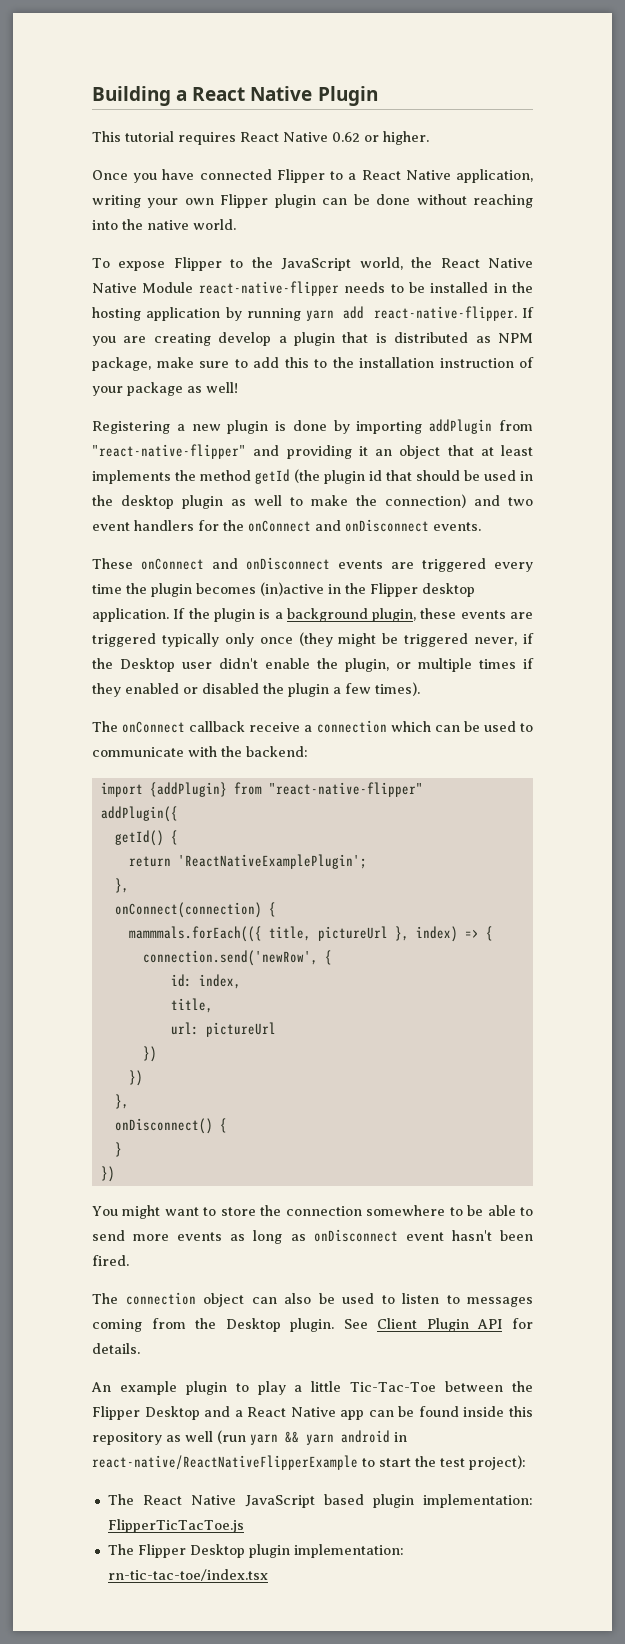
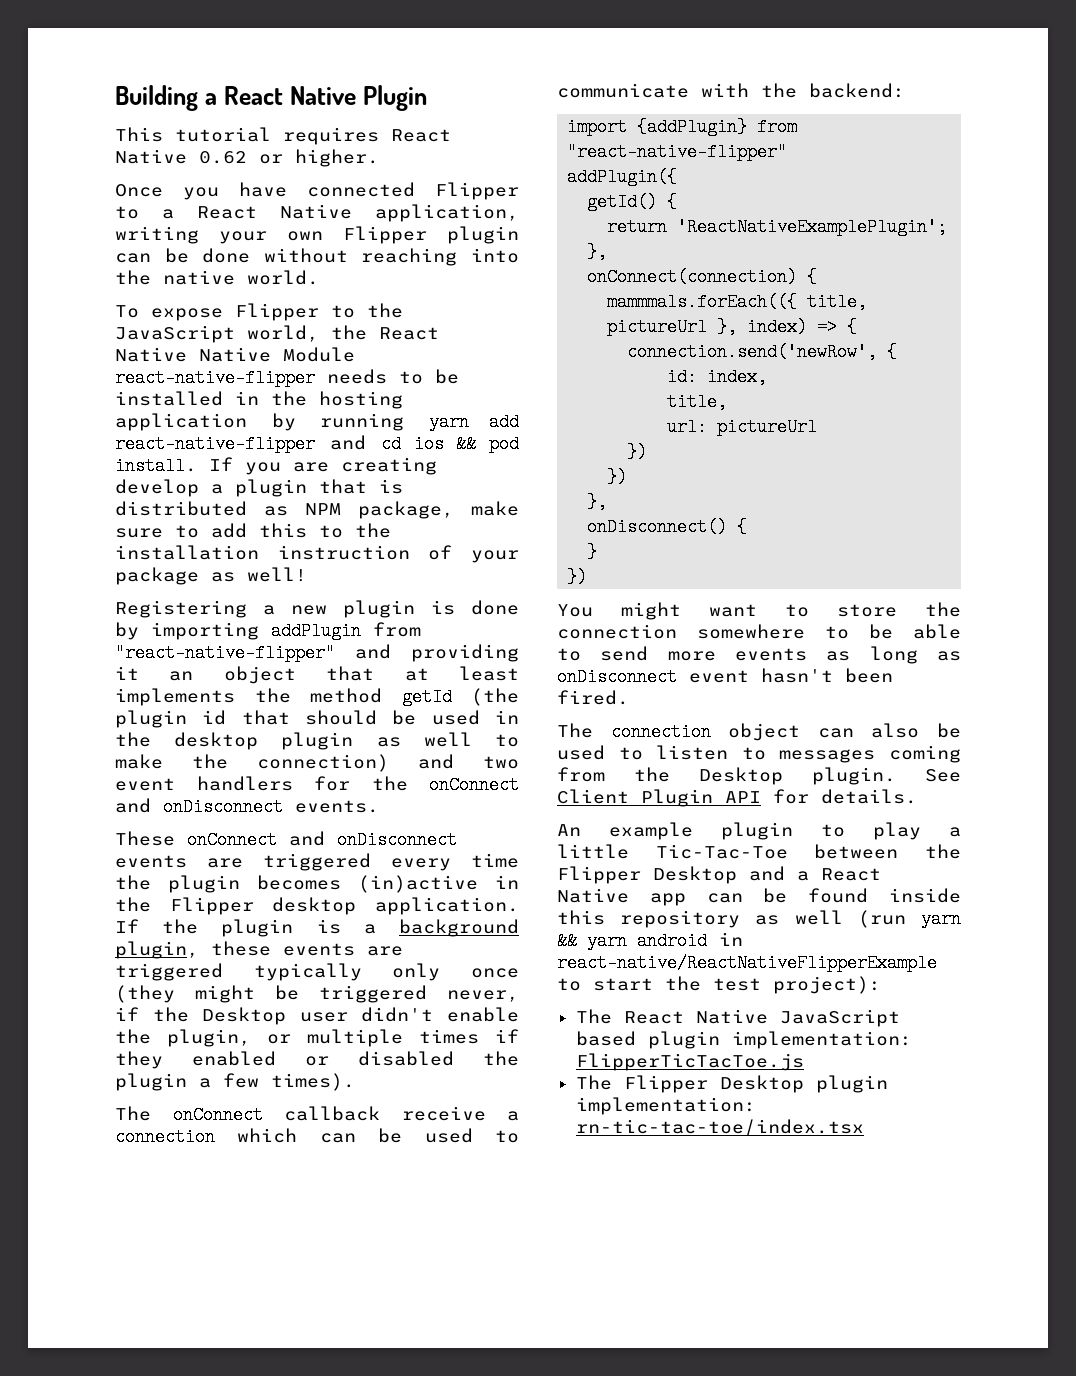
- To expose Flipper to the JavaScript world, the React Native Native Module react-native-flipper needs to be installed in the hosting application by running yarn add react-native-flipper.
+ To expose Flipper to the JavaScript world, the React Native Native Module react-native-flipper needs to be installed in the hosting application by running yarn add react-native-flipper and cd ios && pod install.

